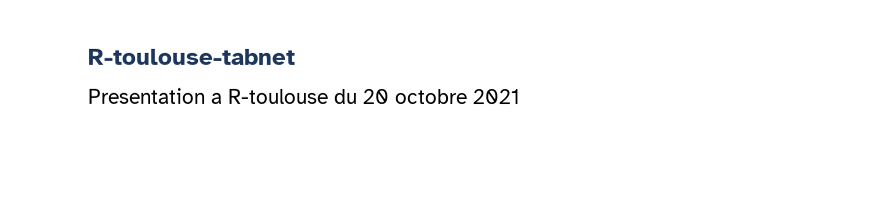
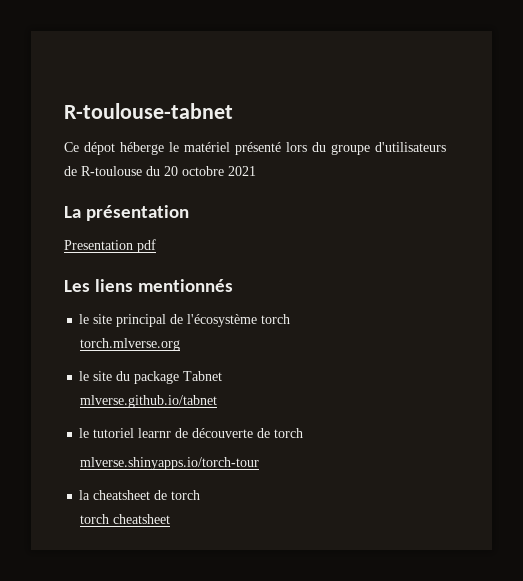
- Presentation a R-toulouse du 20 octobre 2021
+ Ce dépot héberge le matériel présenté lors du groupe d'utilisateurs de R-toulouse du 20 octobre 2021
+ La présentation
+ Presentation pdf
+ Les liens mentionnés
+ le site principal de l'écosystème torch
+ torch.mlverse.org
+ le site du package Tabnet
+ mlverse.github.io/tabnet
+ le tutoriel learnr de découverte de torch
+ mlverse.shinyapps.io/torch-tour
+ la cheatsheet de torch
+ torch cheatsheet

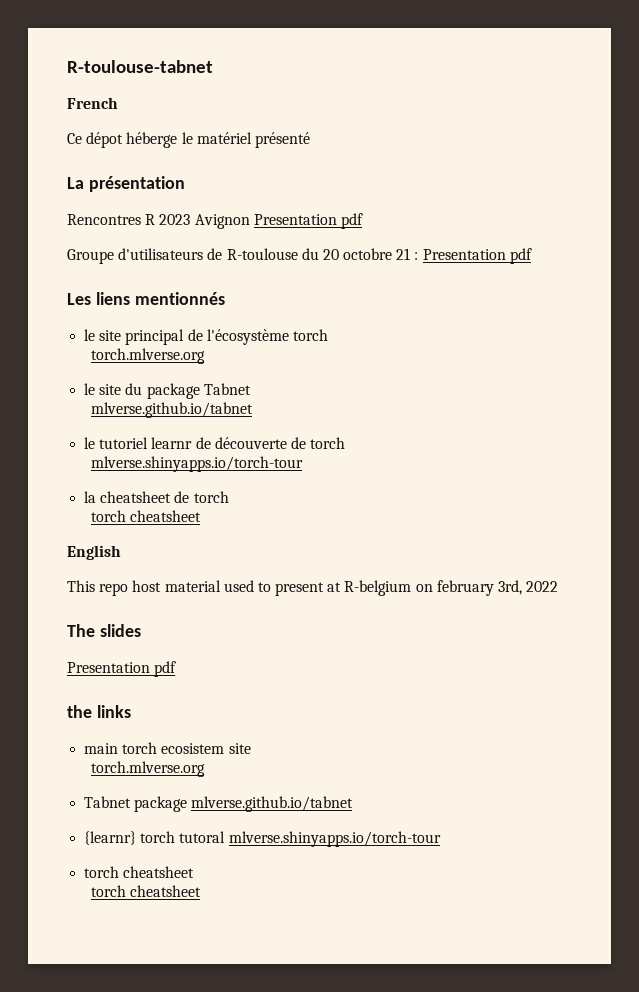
+ French
- Ce dépot héberge le matériel présenté lors du groupe d'utilisateurs de R-toulouse du 20 octobre 2021
+ Ce dépot héberge le matériel présenté
  La présentation
- Presentation pdf
+ Rencontres R 2023 Avignon Presentation pdf
+ Groupe d'utilisateurs de R-toulouse du 20 octobre 21 : Presentation pdf
+ English
+ This repo host material used to present at R-belgium on february 3rd, 2022
+ The slides
+ Presentation pdf
+ the links
+ main torch ecosistem site
+ torch.mlverse.org
+ Tabnet package mlverse.github.io/tabnet
+ {learnr} torch tutoral mlverse.shinyapps.io/torch-tour
+ torch cheatsheet
+ torch cheatsheet

